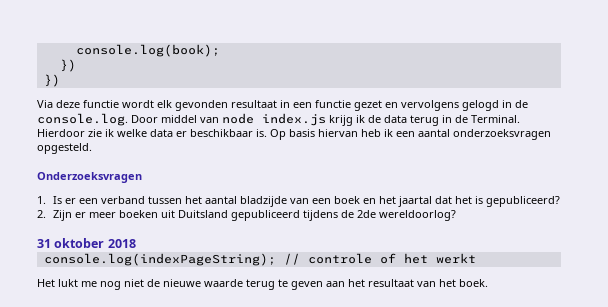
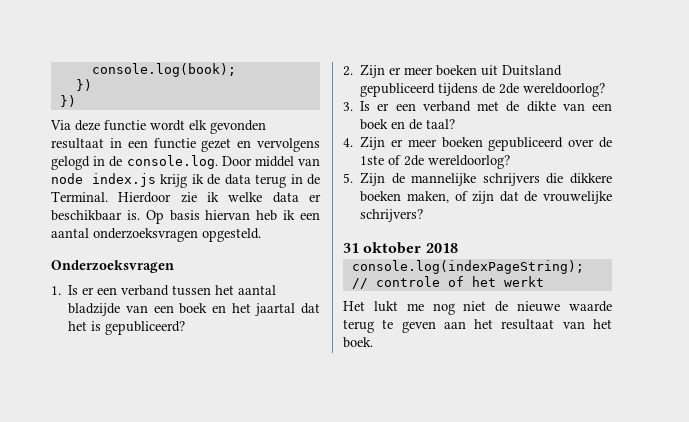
+ 3. Is er een verband met de dikte van een boek en de taal?
+ 4. Zijn er meer boeken gepubliceerd over de 1ste of 2de wereldoorlog?
+ 5. Zijn de mannelijke schrijvers die dikkere boeken maken, of zijn dat de vrouwelijke schrijvers?

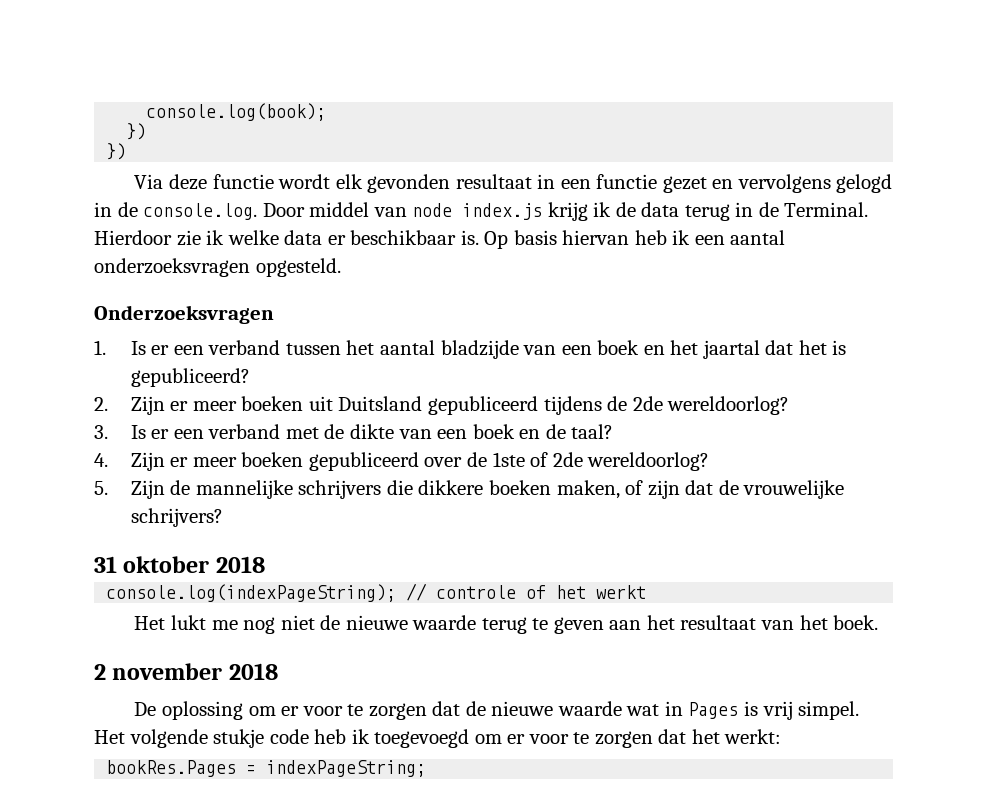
+ 2 november 2018
+ De oplossing om er voor te zorgen dat de nieuwe waarde wat in Pages is vrij simpel. Het volgende stukje code heb ik toegevoegd om er voor te zorgen dat het werkt:
+ bookRes.Pages = indexPageString;

